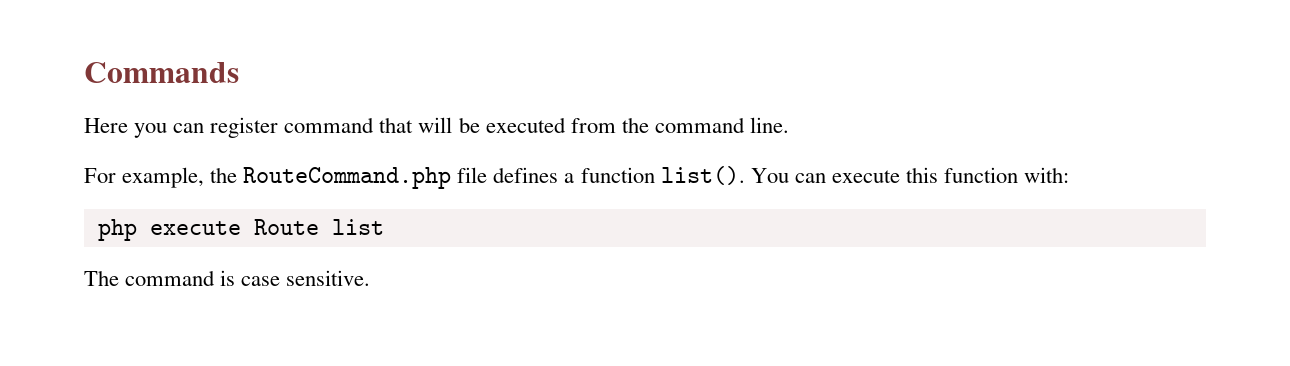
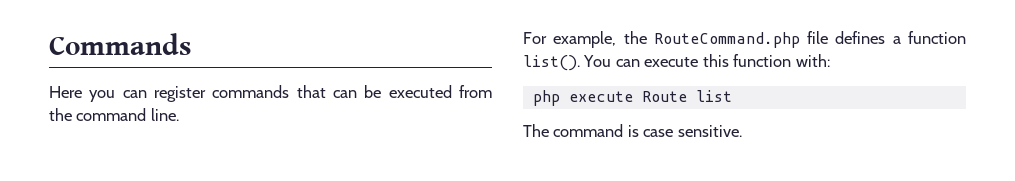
- Here you can register command that will be executed from the command line.
+ Here you can register commands that can be executed from the command line.

